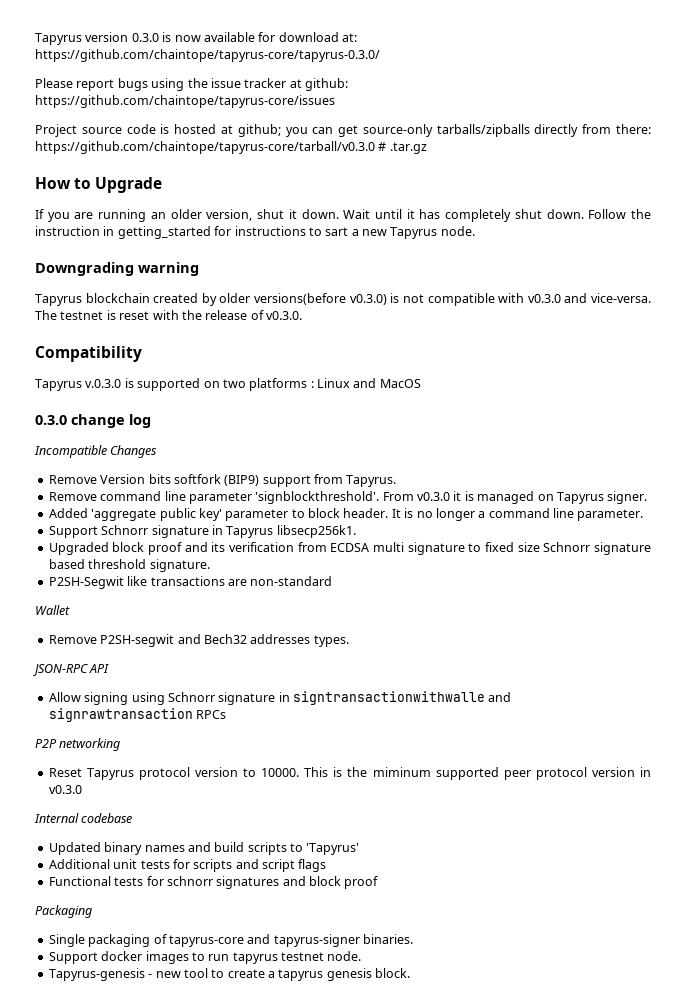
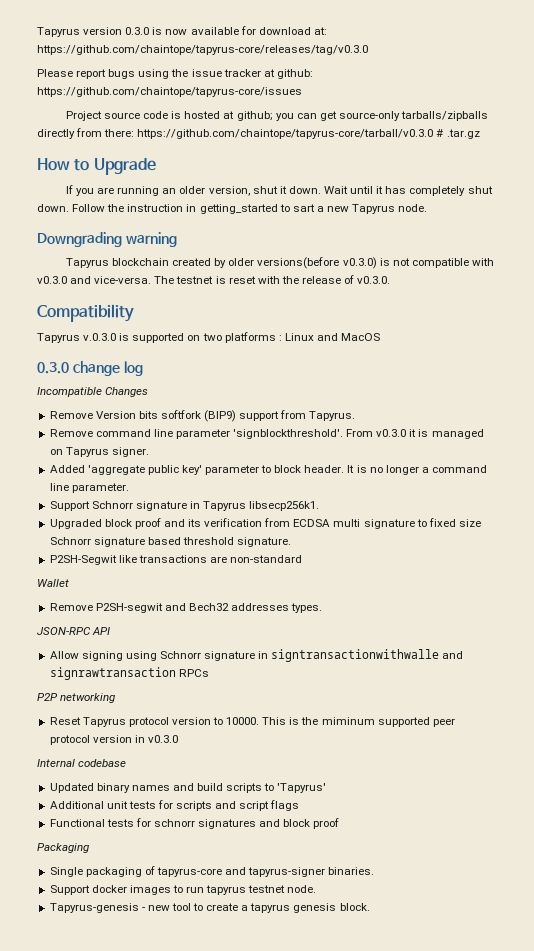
- Tapyrus version 0.3.0 is now available for download at: https://github.com/chaintope/tapyrus-core/tapyrus-0.3.0/
+ Tapyrus version 0.3.0 is now available for download at: https://github.com/chaintope/tapyrus-core/releases/tag/v0.3.0
- Follow the instruction in getting_started for instructions to sart a new Tapyrus node.
+ Follow the instruction in getting_started to sart a new Tapyrus node.

